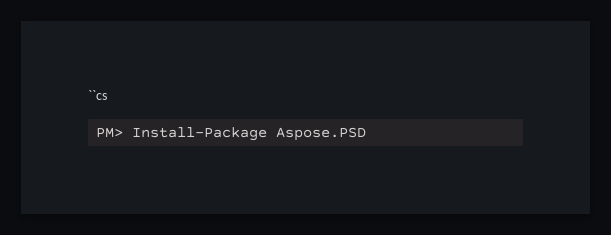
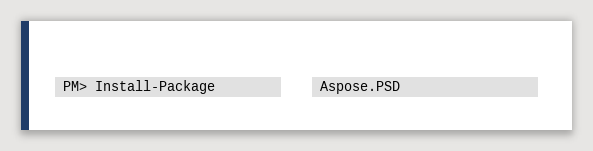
- ``cs

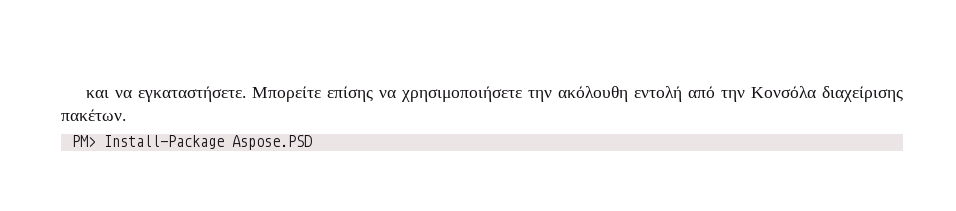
+ και να εγκαταστήσετε. Μπορείτε επίσης να χρησιμοποιήσετε την ακόλουθη εντολή από την Κονσόλα διαχείρισης πακέτων.

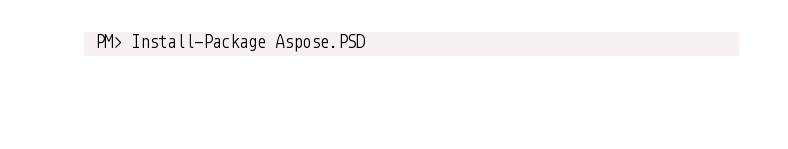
- και να εγκαταστήσετε. Μπορείτε επίσης να χρησιμοποιήσετε την ακόλουθη εντολή από την Κονσόλα διαχείρισης πακέτων.

